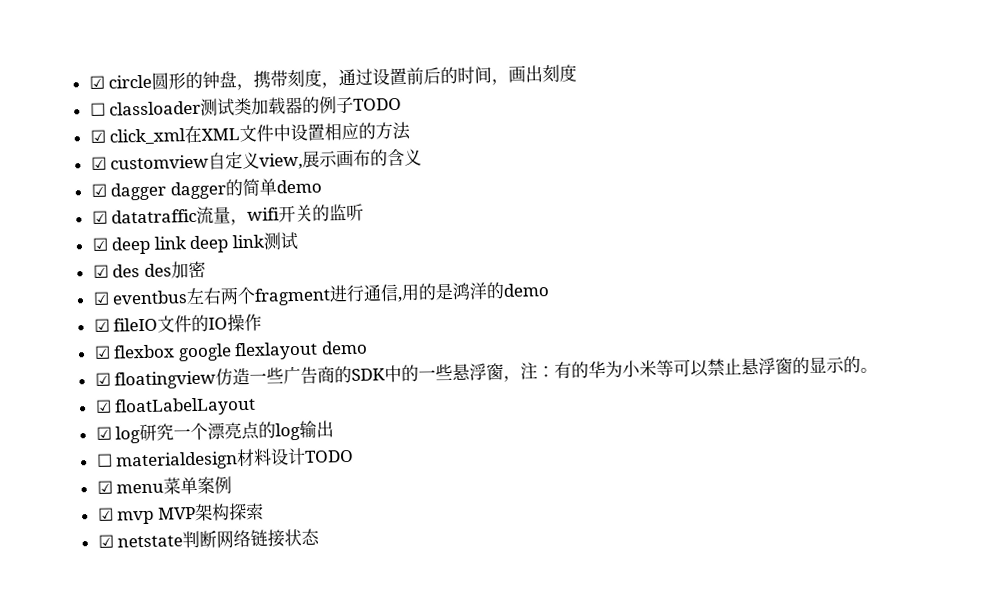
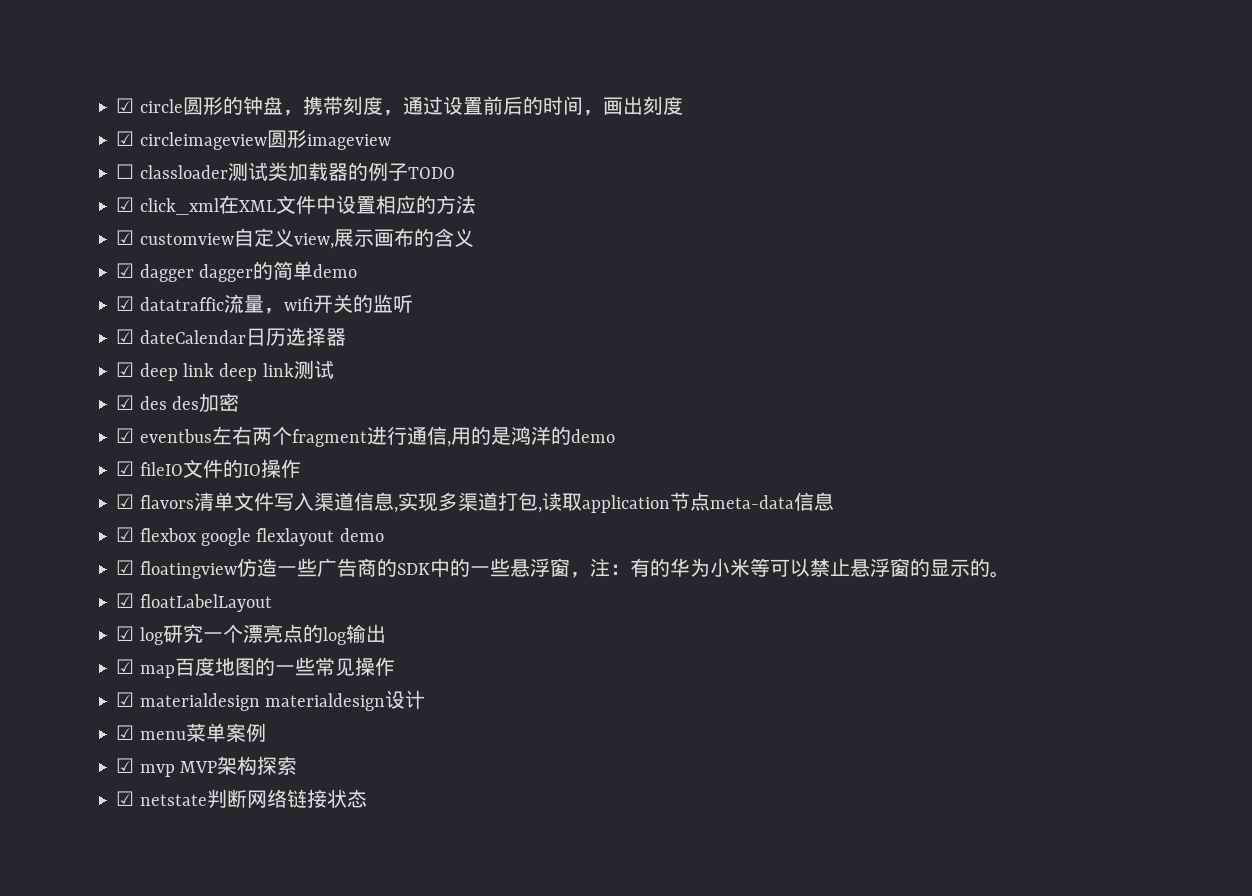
+ ☑ circleimageview圆形imageview
+ ☑ dateCalendar日历选择器
+ ☑ flavors清单文件写入渠道信息,实现多渠道打包,读取application节点meta-data信息
- ☐ materialdesign材料设计TODO
+ ☑ map百度地图的一些常见操作
+ ☑ materialdesign materialdesign设计

